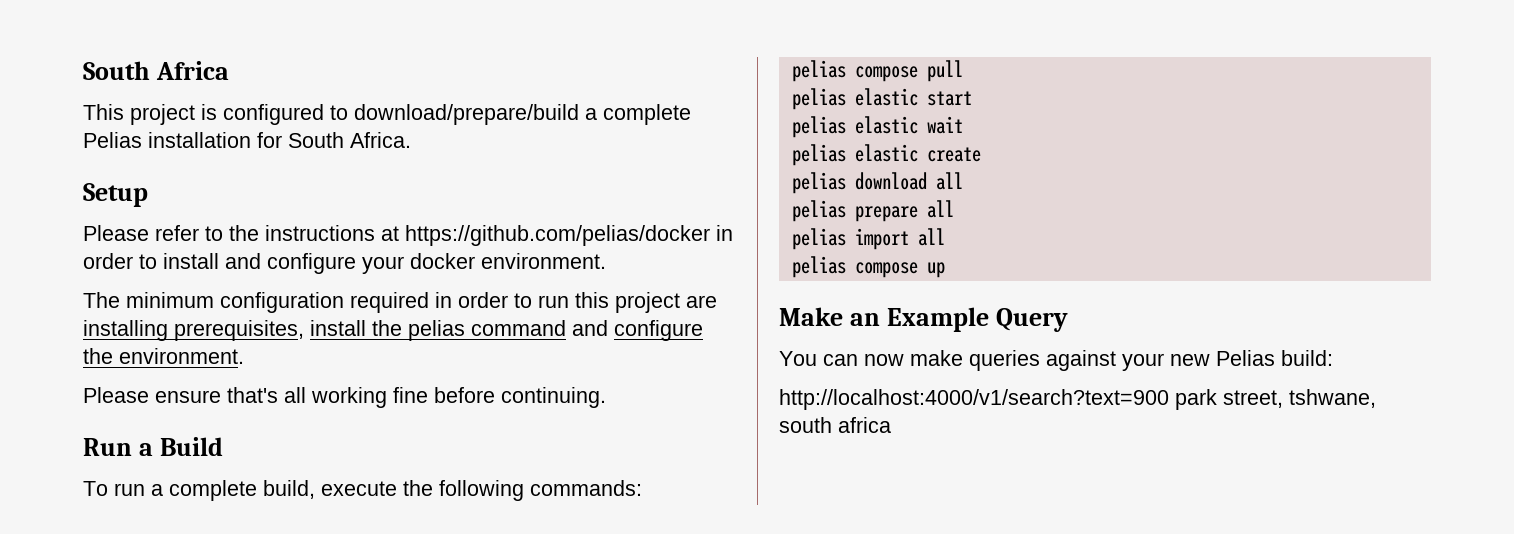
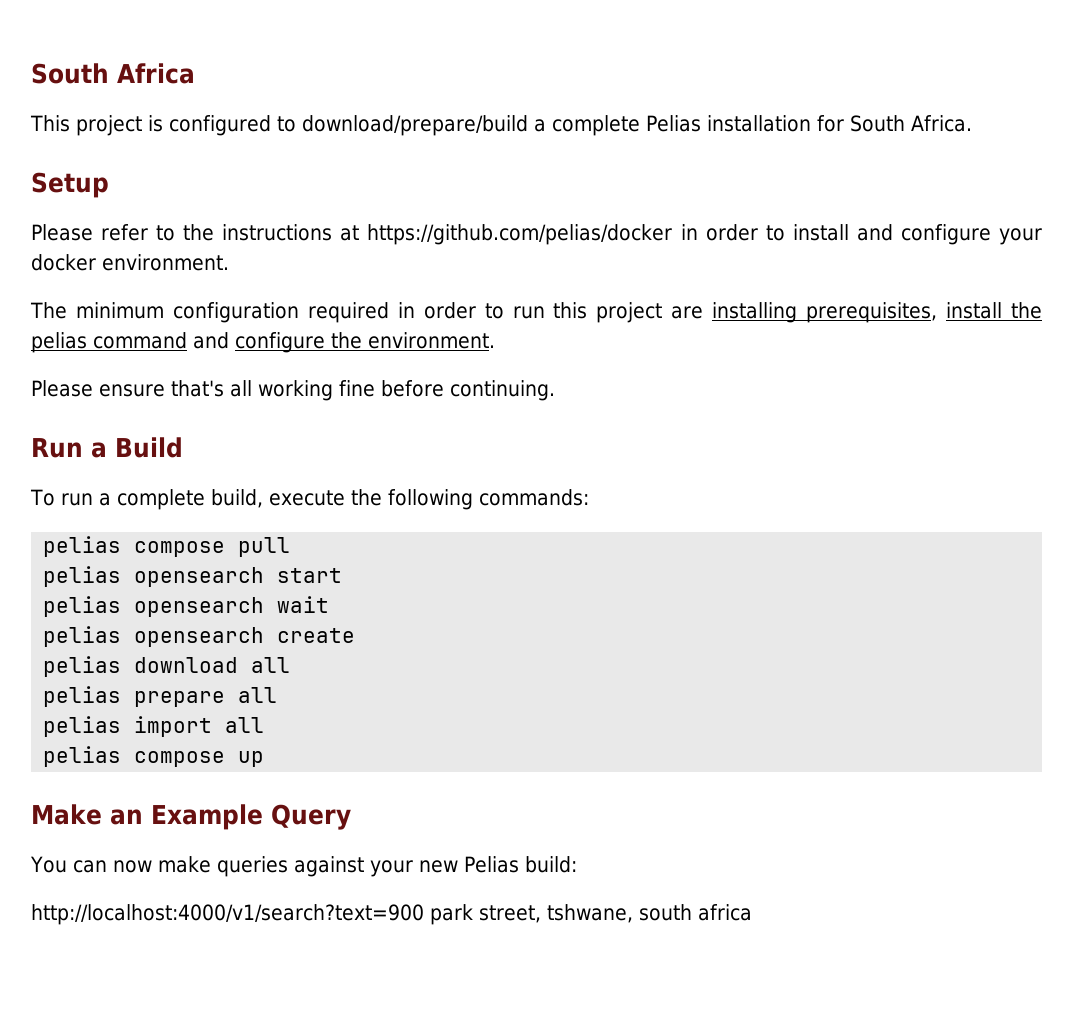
- pelias elastic start
+ pelias opensearch start
- pelias elastic wait
+ pelias opensearch wait
- pelias elastic create
+ pelias opensearch create

